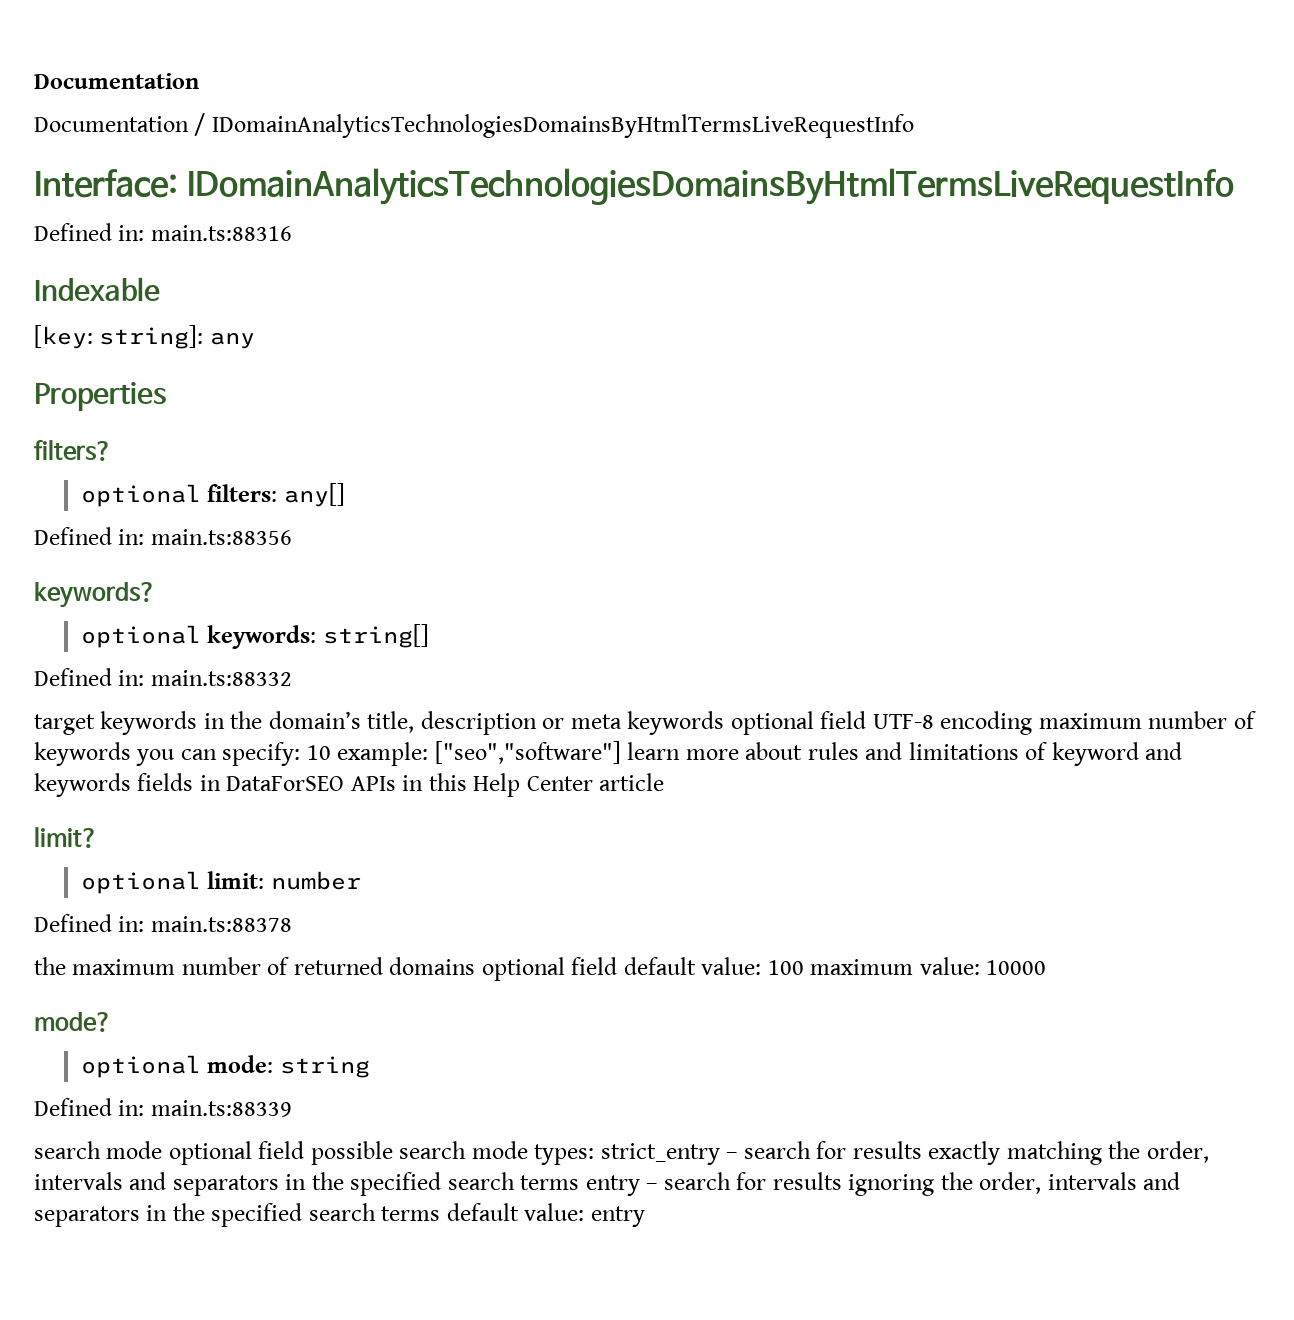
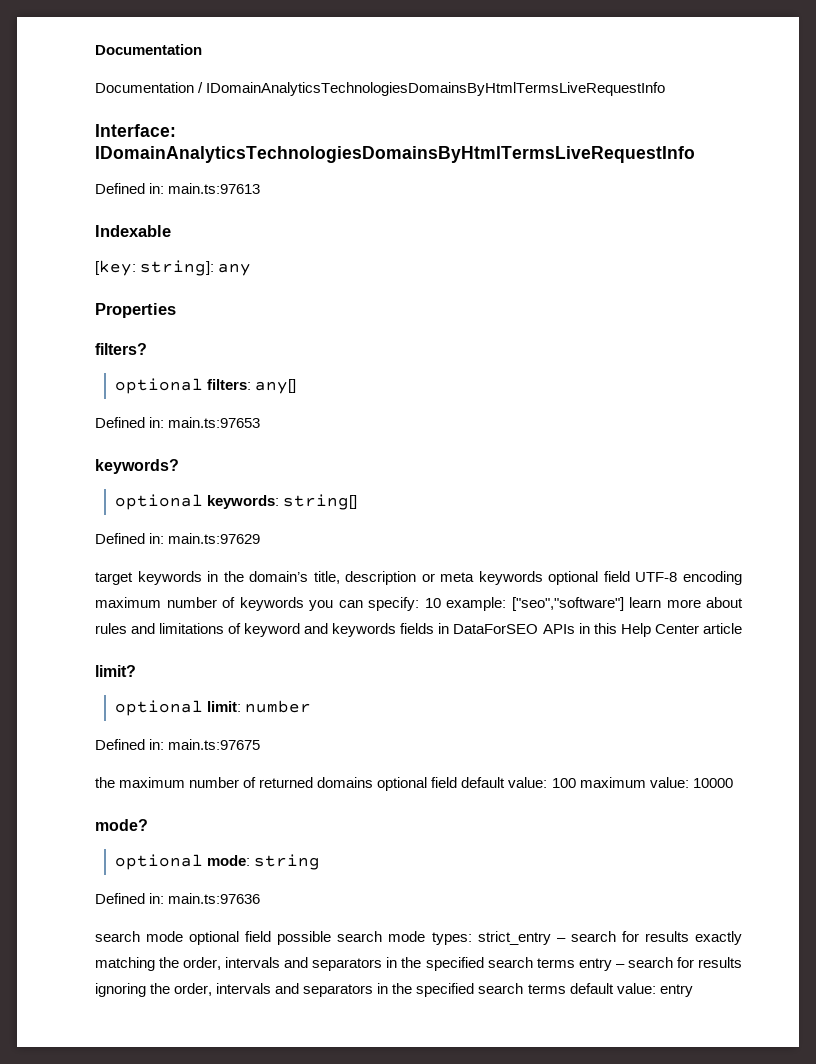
- Defined in: main.ts:88316
+ Defined in: main.ts:97613
- Defined in: main.ts:88356
+ Defined in: main.ts:97653
- Defined in: main.ts:88332
+ Defined in: main.ts:97629
- Defined in: main.ts:88378
+ Defined in: main.ts:97675
- Defined in: main.ts:88339
+ Defined in: main.ts:97636

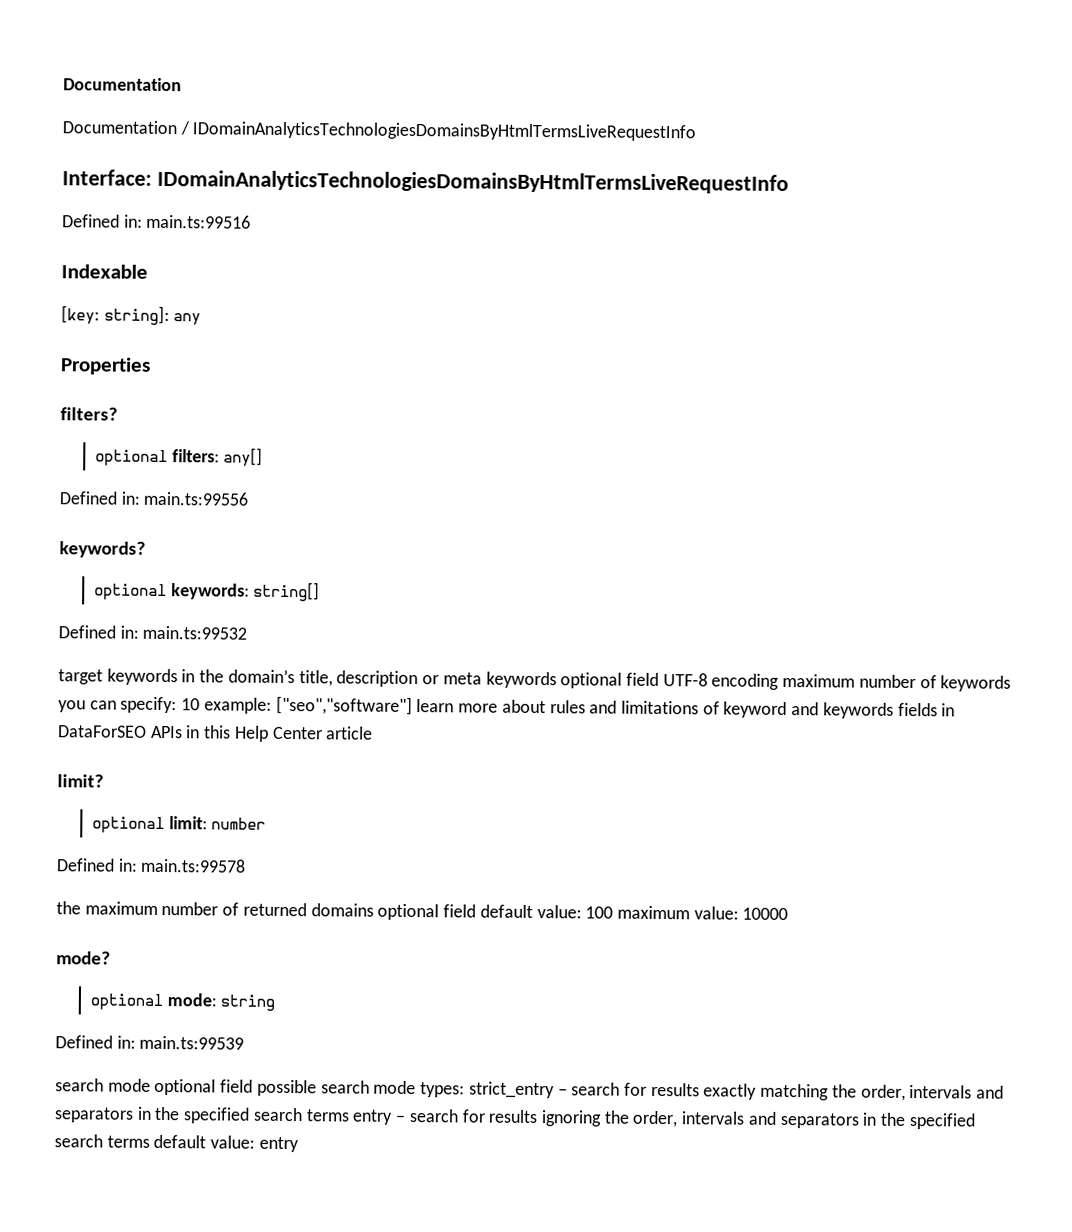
- Defined in: main.ts:97613
+ Defined in: main.ts:99516
- Defined in: main.ts:97653
+ Defined in: main.ts:99556
- Defined in: main.ts:97629
+ Defined in: main.ts:99532
- Defined in: main.ts:97675
+ Defined in: main.ts:99578
- Defined in: main.ts:97636
+ Defined in: main.ts:99539

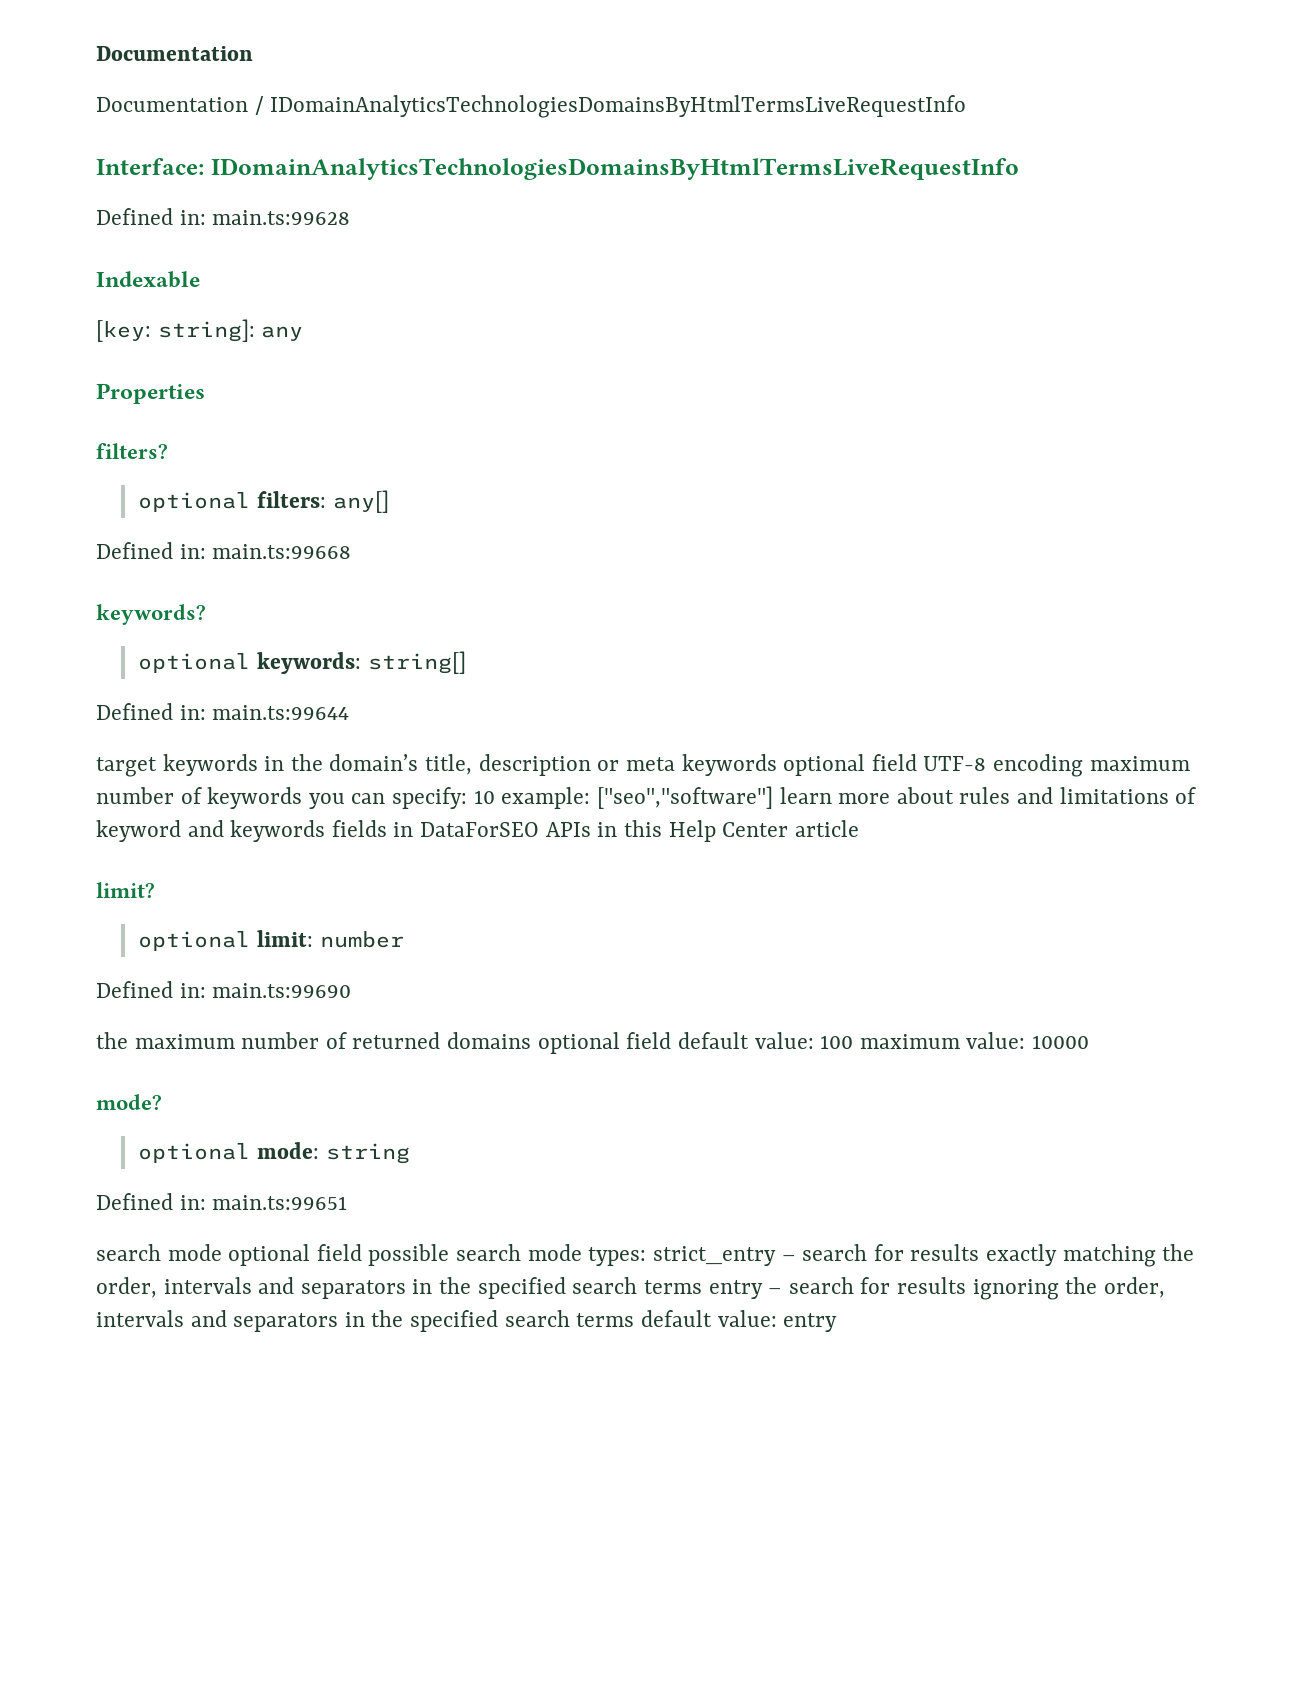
- Defined in: main.ts:99516
+ Defined in: main.ts:99628
- Defined in: main.ts:99556
+ Defined in: main.ts:99668
- Defined in: main.ts:99532
+ Defined in: main.ts:99644
- Defined in: main.ts:99578
+ Defined in: main.ts:99690
- Defined in: main.ts:99539
+ Defined in: main.ts:99651

